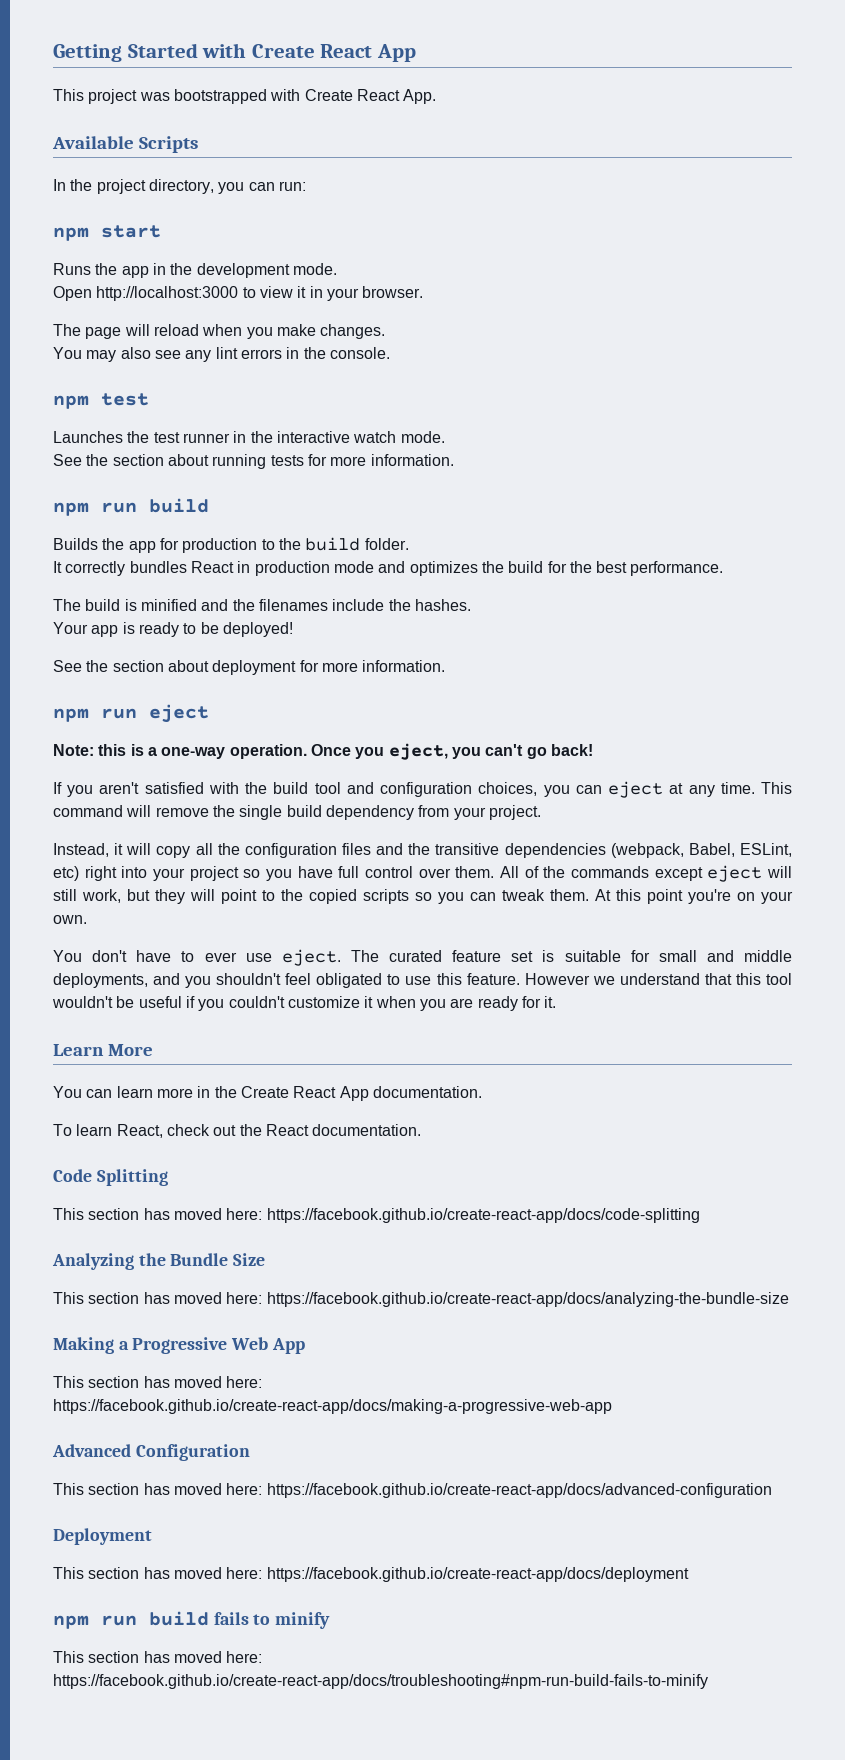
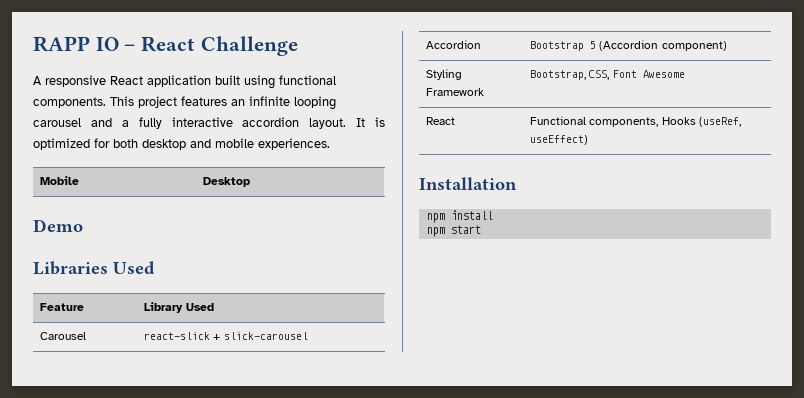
- Getting Started with Create React App
- This project was bootstrapped with Create React App.
- Available Scripts
- In the project directory, you can run:
+ RAPP IO – React Challenge
+ A responsive React application built using functional components. This project features an infinite looping carousel and a fully interactive accordion layout. It is optimized for both desktop and mobile experiences.
+ Mobile | Desktop
+ Demo
+ Libraries Used
+ Feature | Library Used
+ Carousel | react-slick + slick-carousel
+ Accordion | Bootstrap 5 (Accordion component)
+ Styling Framework | Bootstrap, CSS, Font Awesome
+ React | Functional components, Hooks (useRef, useEffect)
+ Installation
+ npm install
  npm start
- Runs the app in the development mode.
- Open http://localhost:3000 to view it in your browser.
- The page will reload when you make changes.
- You may also see any lint errors in the console.
- npm test
- Launches the test runner in the interactive watch mode.
- See the section about running tests for more information.
- npm run build
- Builds the app for production to the build folder.
- It correctly bundles React in production mode and optimizes the build for the best performance.
- The build is minified and the filenames include the hashes.
- Your app is ready to be deployed!
- See the section about deployment for more information.
- npm run eject
- Note: this is a one-way operation. Once you eject, you can't go back!
- If you aren't satisfied with the build tool and configuration choices, you can eject at any time. This command will remove the single build dependency from your project.
- Instead, it will copy all the configuration files and the transitive dependencies (webpack, Babel, ESLint, etc) right into your project so you have full control over them. All of the commands except eject will still work, but they will point to the copied scripts so you can tweak them. At this point you're on your own.
- You don't have to ever use eject. The curated feature set is suitable for small and middle deployments, and you shouldn't feel obligated to use this feature. However we understand that this tool wouldn't be useful if you couldn't customize it when you are ready for it.
- Learn More
- You can learn more in the Create React App documentation.
- To learn React, check out the React documentation.
- Code Splitting
- This section has moved here: https://facebook.github.io/create-react-app/docs/code-splitting
- Analyzing the Bundle Size
- This section has moved here: https://facebook.github.io/create-react-app/docs/analyzing-the-bundle-size
- Making a Progressive Web App
- This section has moved here: https://facebook.github.io/create-react-app/docs/making-a-progressive-web-app
- Advanced Configuration
- This section has moved here: https://facebook.github.io/create-react-app/docs/advanced-configuration
- Deployment
- This section has moved here: https://facebook.github.io/create-react-app/docs/deployment
- npm run build fails to minify
- This section has moved here: https://facebook.github.io/create-react-app/docs/troubleshooting#npm-run-build-fails-to-minify

